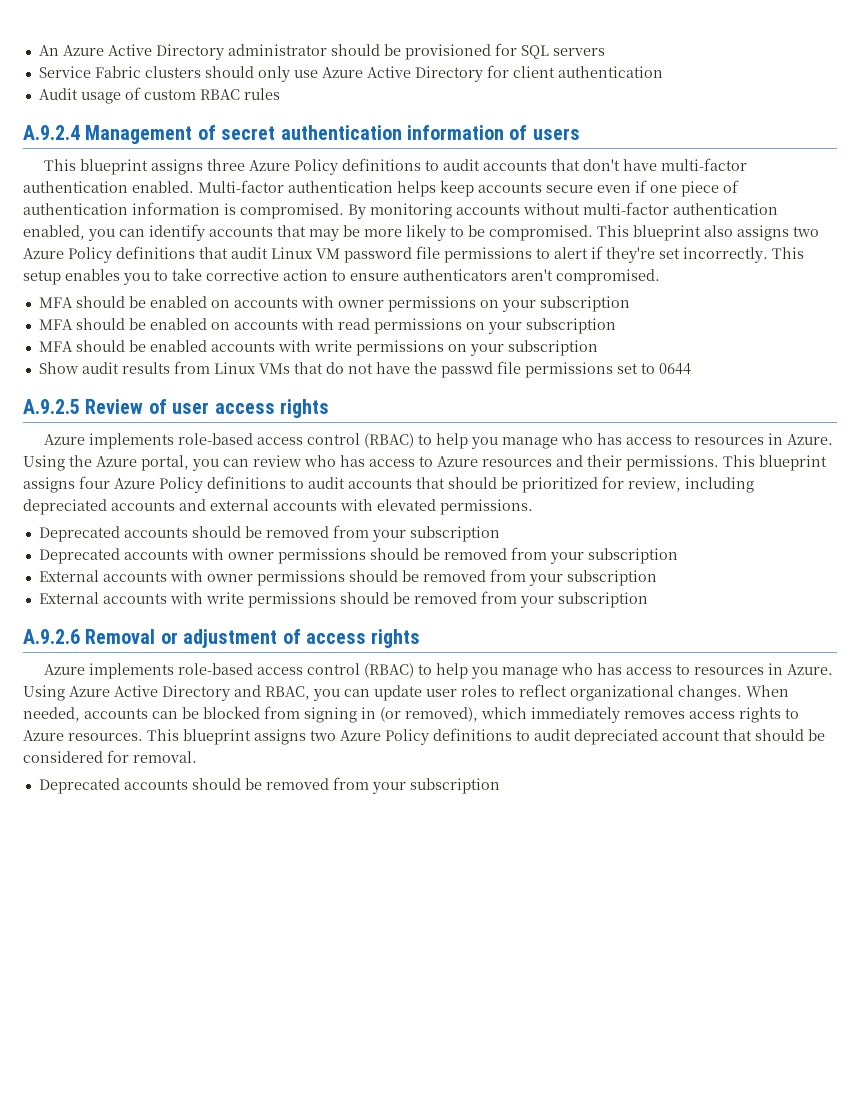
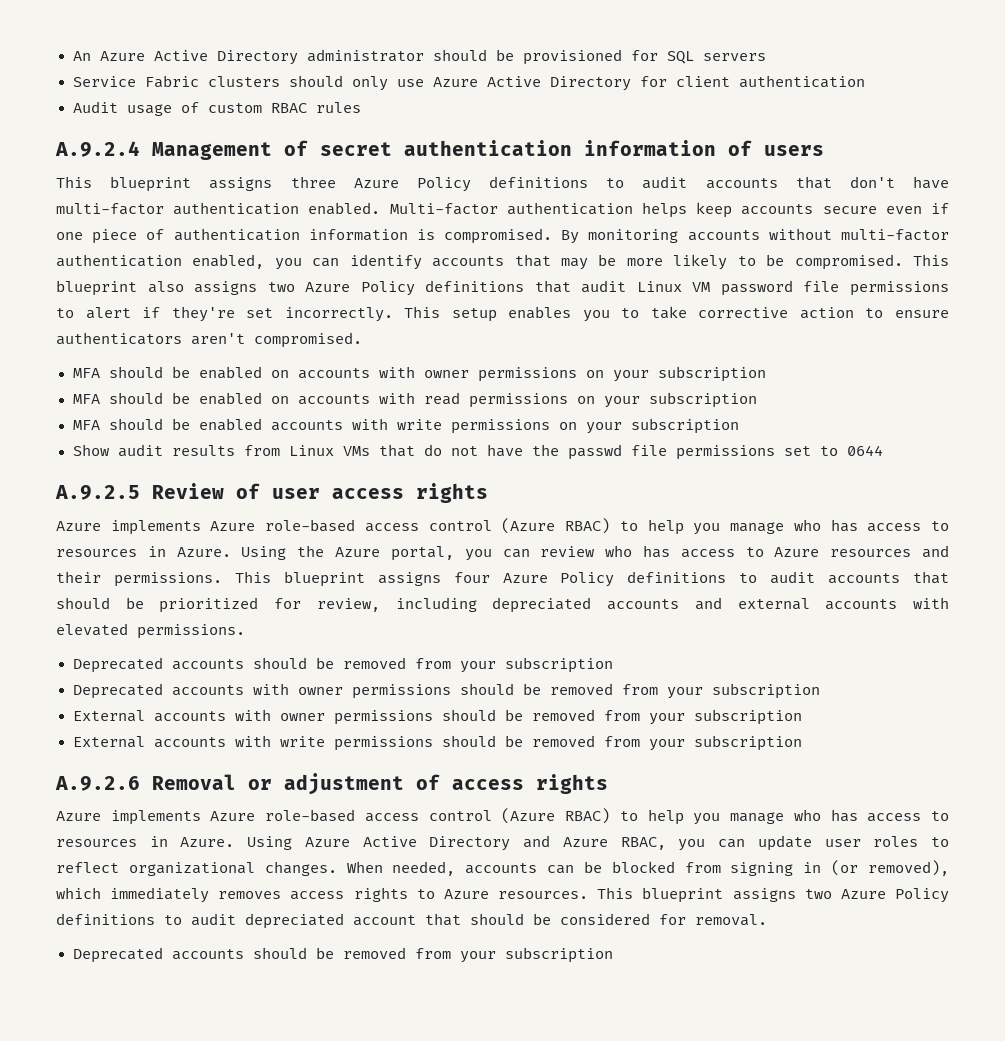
  A.9.2.5 Review of user access rights
- Azure implements role-based access control (RBAC) to help you manage who has access to resources in Azure.
+ Azure implements Azure role-based access control (Azure RBAC) to help you manage who has access to resources in Azure.
  A.9.2.6 Removal or adjustment of access rights
- Azure implements role-based access control (RBAC) to help you manage who has access to resources in Azure.
+ Azure implements Azure role-based access control (Azure RBAC) to help you manage who has access to resources in Azure.
- Using Azure Active Directory and RBAC, you can update user roles to reflect organizational changes.
+ Using Azure Active Directory and Azure RBAC, you can update user roles to reflect organizational changes.

